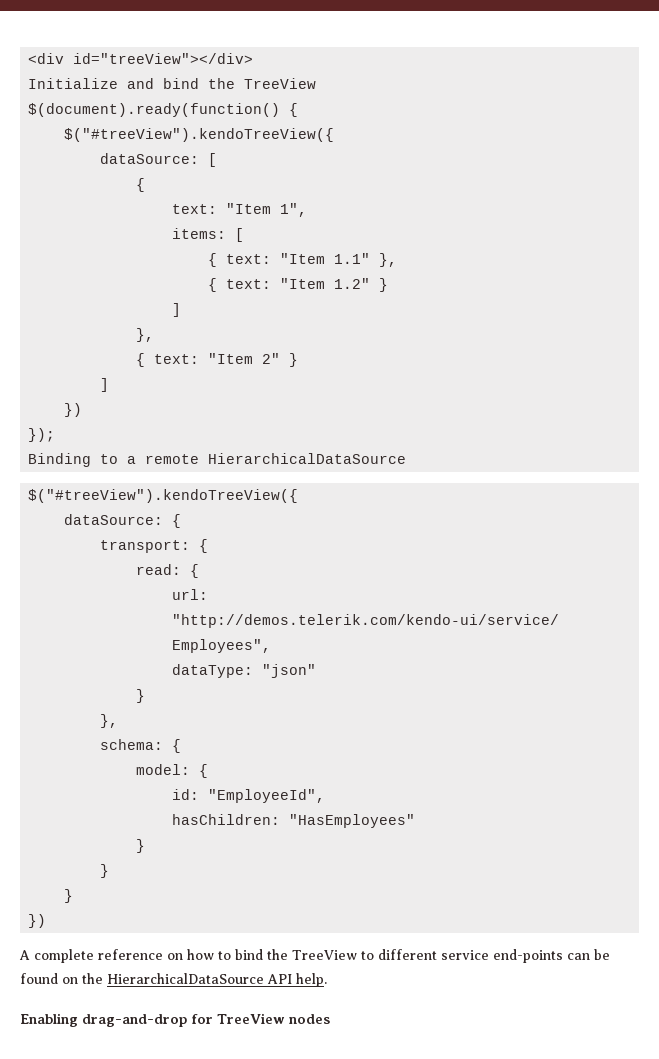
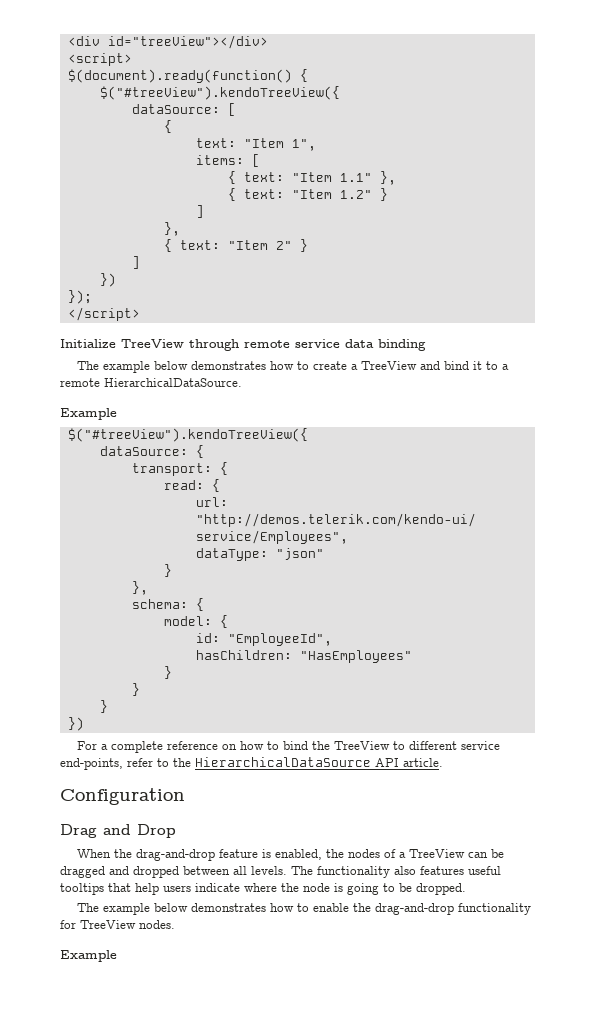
- Initialize and bind the TreeView
+ <script>
- Binding to a remote HierarchicalDataSource
+ </script>
+ Initialize TreeView through remote service data binding
+ The example below demonstrates how to create a TreeView and bind it to a remote HierarchicalDataSource.
+ Example
- A complete reference on how to bind the TreeView to different service end-points can be found on the HierarchicalDataSource API help.
- Enabling drag-and-drop for TreeView nodes
+ For a complete reference on how to bind the TreeView to different service end-points, refer to the HierarchicalDataSource API article.
+ Configuration
+ Drag and Drop
+ When the drag-and-drop feature is enabled, the nodes of a TreeView can be dragged and dropped between all levels. The functionality also features useful tooltips that help users indicate where the node is going to be dropped.
+ The example below demonstrates how to enable the drag-and-drop functionality for TreeView nodes.
+ Example

